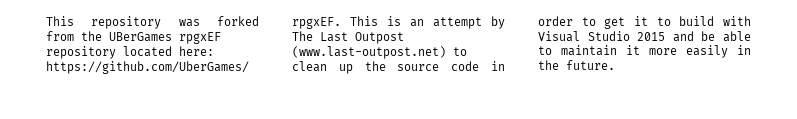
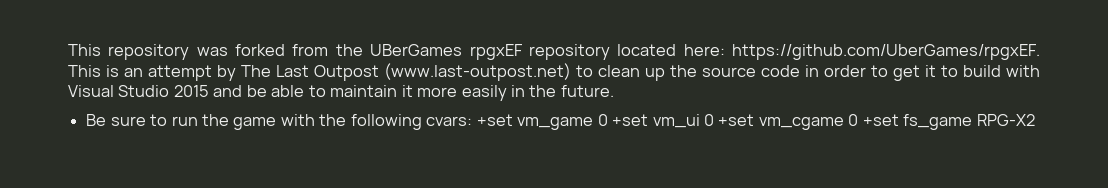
+ Be sure to run the game with the following cvars: +set vm_game 0 +set vm_ui 0 +set vm_cgame 0 +set fs_game RPG-X2

